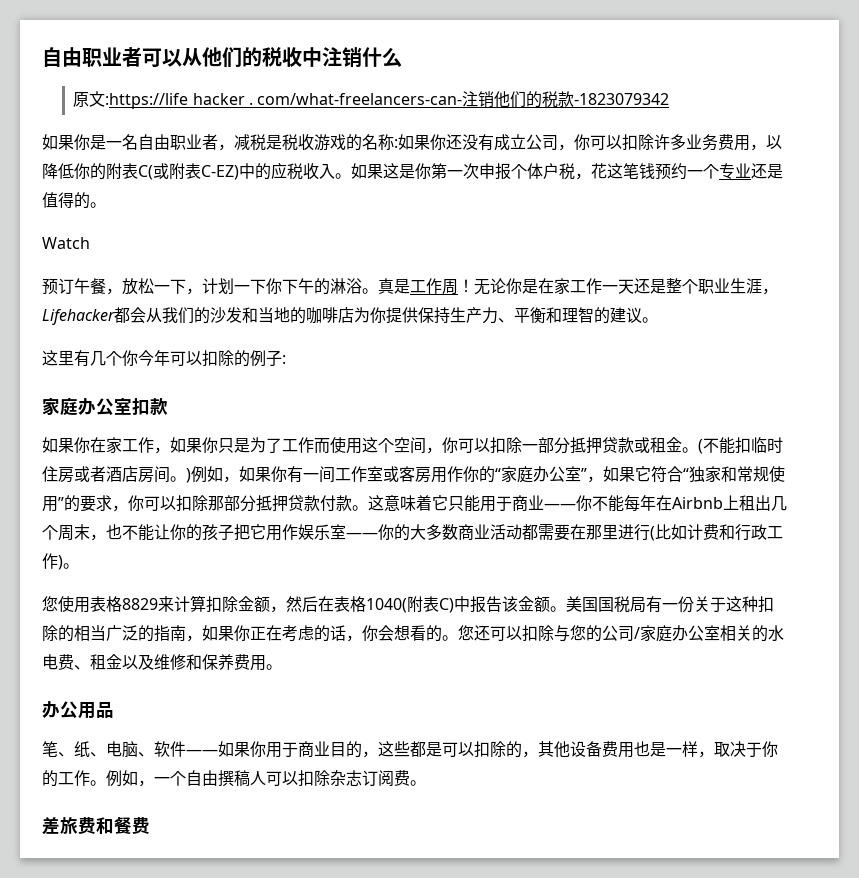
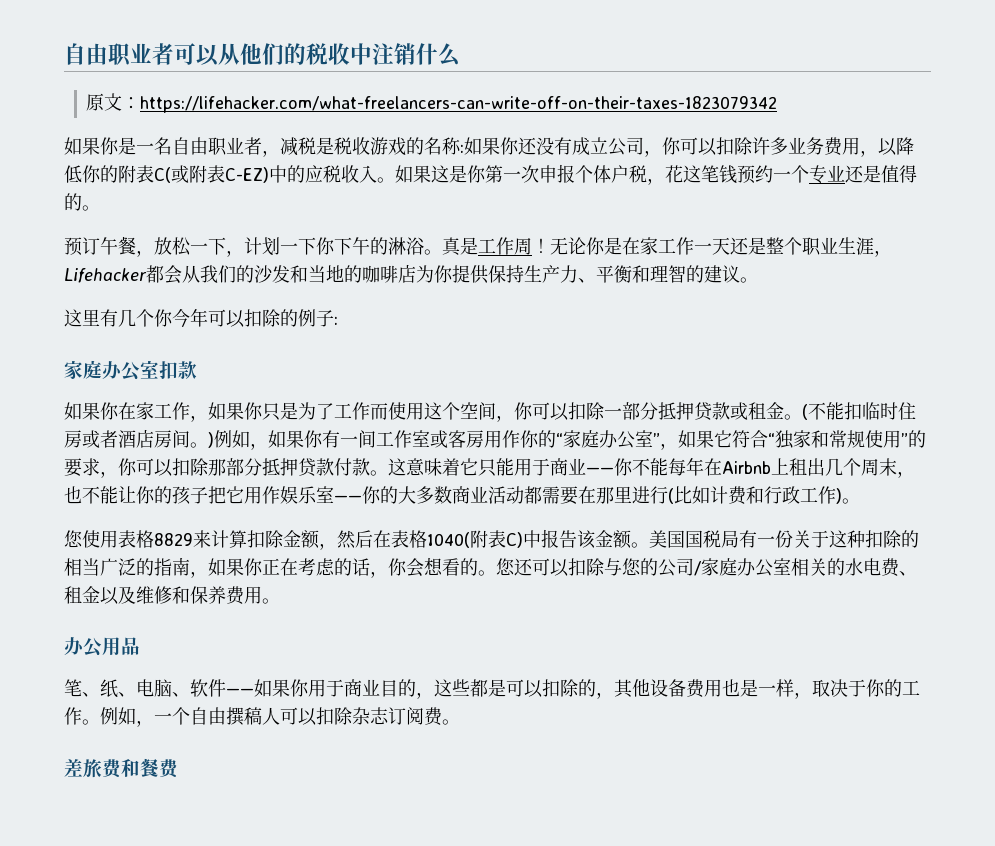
- 原文:https://life hacker . com/what-freelancers-can-注销他们的税款-1823079342
+ 原文：https://lifehacker.com/what-freelancers-can-write-off-on-their-taxes-1823079342
- Watch

